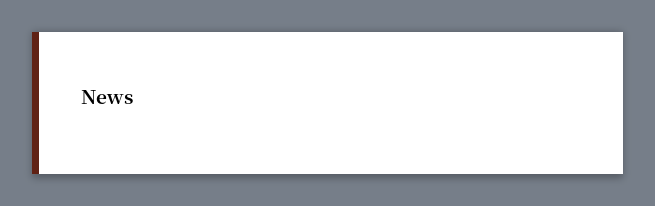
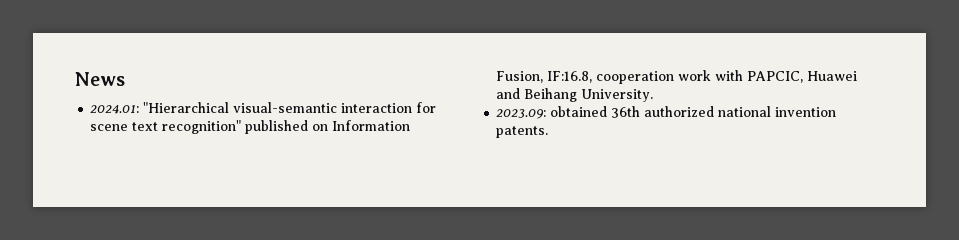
+ 2024.01: "Hierarchical visual-semantic interaction for scene text recognition" published on Information Fusion, IF:16.8, cooperation work with PAPCIC, Huawei and Beihang University.
+ 2023.09: obtained 36th authorized national invention patents.

